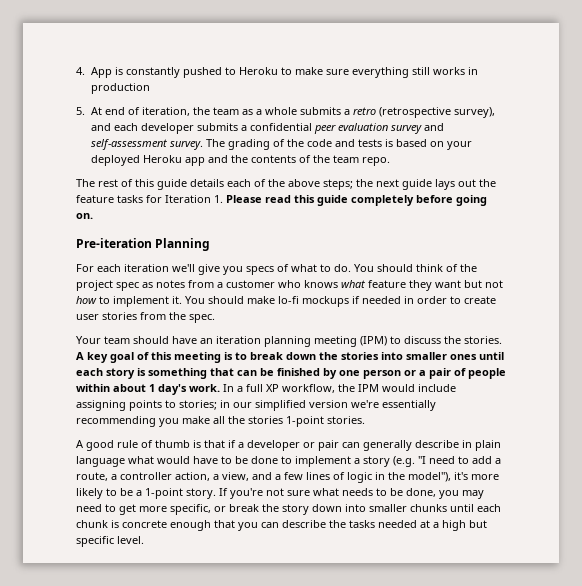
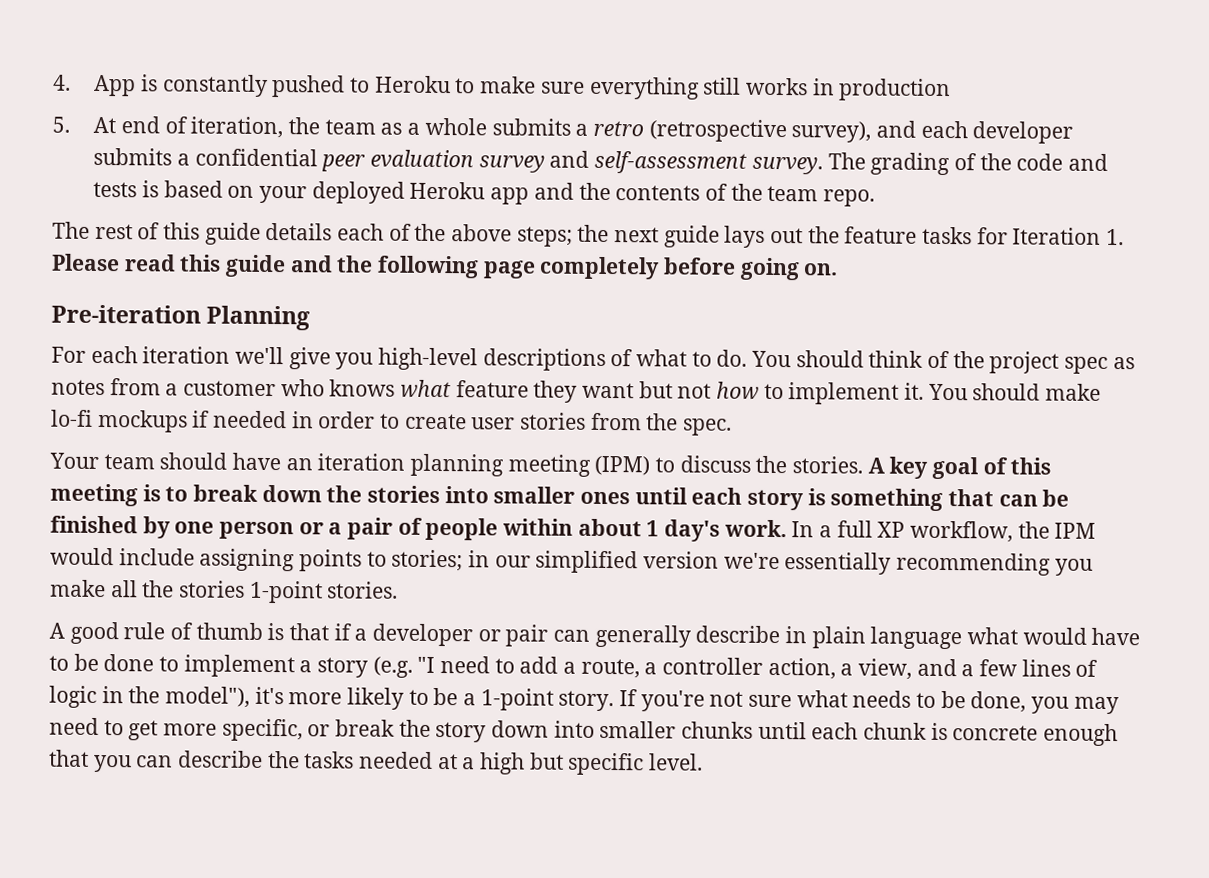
- The rest of this guide details each of the above steps; the next guide lays out the feature tasks for Iteration 1. Please read this guide completely before going on.
+ The rest of this guide details each of the above steps; the next guide lays out the feature tasks for Iteration 1. Please read this guide and the following page completely before going on.
- For each iteration we'll give you specs of what to do.
+ For each iteration we'll give you high-level descriptions of what to do.

